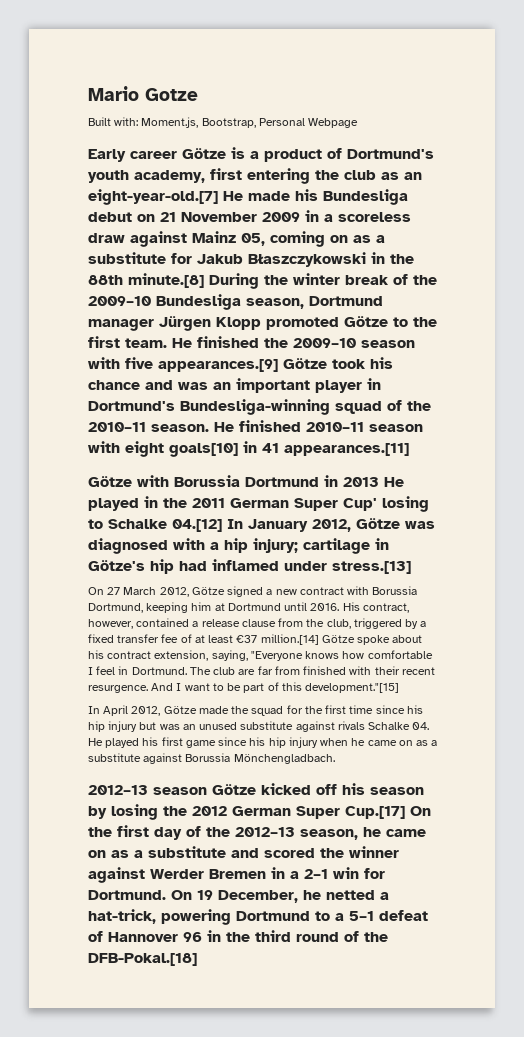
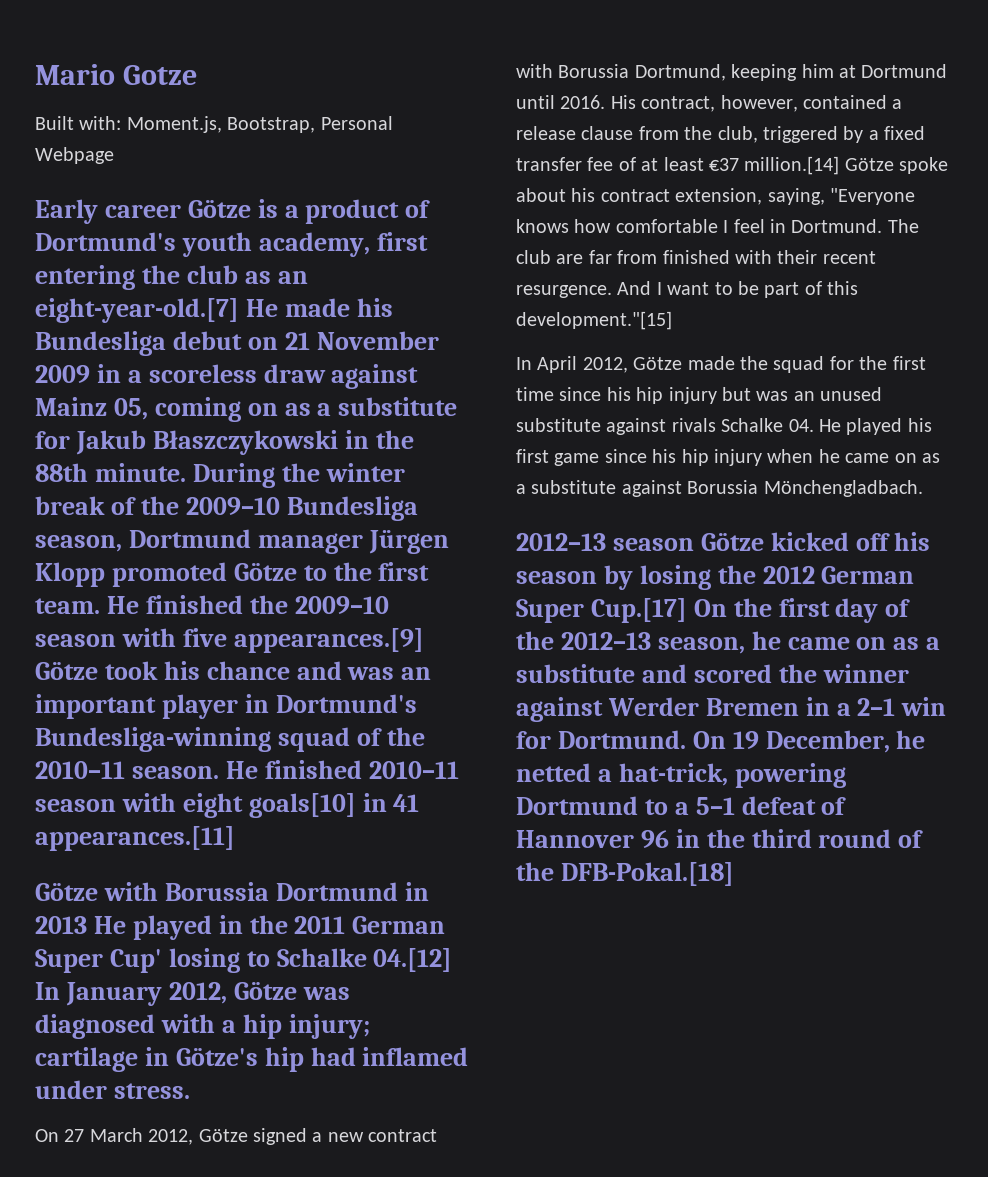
- Early career Götze is a product of Dortmund's youth academy, first entering the club as an eight-year-old.[7] He made his Bundesliga debut on 21 November 2009 in a scoreless draw against Mainz 05, coming on as a substitute for Jakub Błaszczykowski in the 88th minute.[8] During the winter break of the 2009–10 Bundesliga season, Dortmund manager Jürgen Klopp promoted Götze to the first team.
+ Early career Götze is a product of Dortmund's youth academy, first entering the club as an eight-year-old.[7] He made his Bundesliga debut on 21 November 2009 in a scoreless draw against Mainz 05, coming on as a substitute for Jakub Błaszczykowski in the 88th minute. During the winter break of the 2009–10 Bundesliga season, Dortmund manager Jürgen Klopp promoted Götze to the first team.
- Götze with Borussia Dortmund in 2013 He played in the 2011 German Super Cup' losing to Schalke 04.[12] In January 2012, Götze was diagnosed with a hip injury; cartilage in Götze's hip had inflamed under stress.[13]
+ Götze with Borussia Dortmund in 2013 He played in the 2011 German Super Cup' losing to Schalke 04.[12] In January 2012, Götze was diagnosed with a hip injury; cartilage in Götze's hip had inflamed under stress.

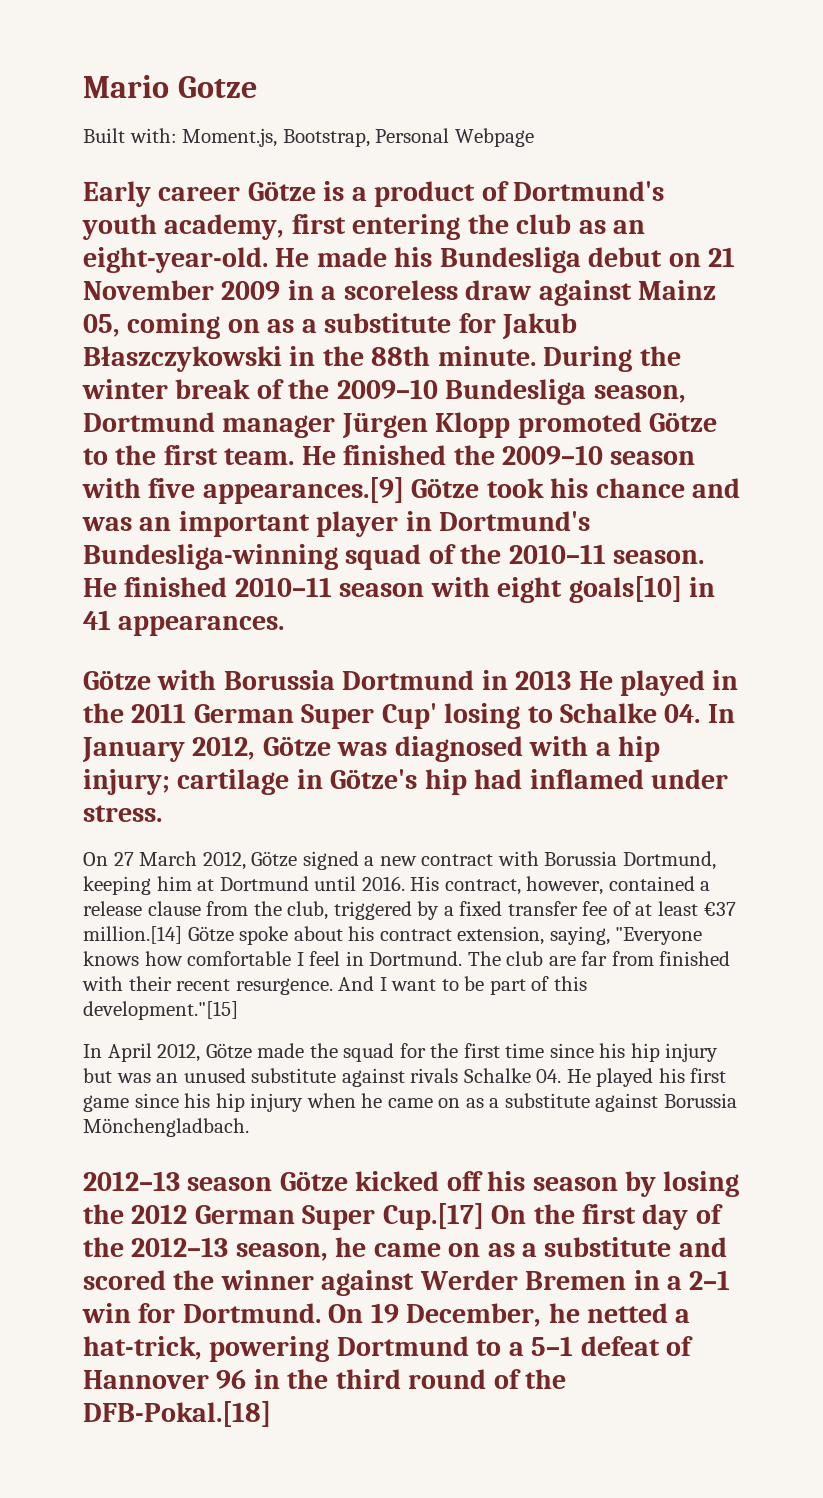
- Early career Götze is a product of Dortmund's youth academy, first entering the club as an eight-year-old.[7] He made his Bundesliga debut on 21 November 2009 in a scoreless draw against Mainz 05, coming on as a substitute for Jakub Błaszczykowski in the 88th minute.
+ Early career Götze is a product of Dortmund's youth academy, first entering the club as an eight-year-old. He made his Bundesliga debut on 21 November 2009 in a scoreless draw against Mainz 05, coming on as a substitute for Jakub Błaszczykowski in the 88th minute.
- He finished 2010–11 season with eight goals[10] in 41 appearances.[11]
+ He finished 2010–11 season with eight goals[10] in 41 appearances.
- Götze with Borussia Dortmund in 2013 He played in the 2011 German Super Cup' losing to Schalke 04.[12] In January 2012, Götze was diagnosed with a hip injury; cartilage in Götze's hip had inflamed under stress.
+ Götze with Borussia Dortmund in 2013 He played in the 2011 German Super Cup' losing to Schalke 04. In January 2012, Götze was diagnosed with a hip injury; cartilage in Götze's hip had inflamed under stress.

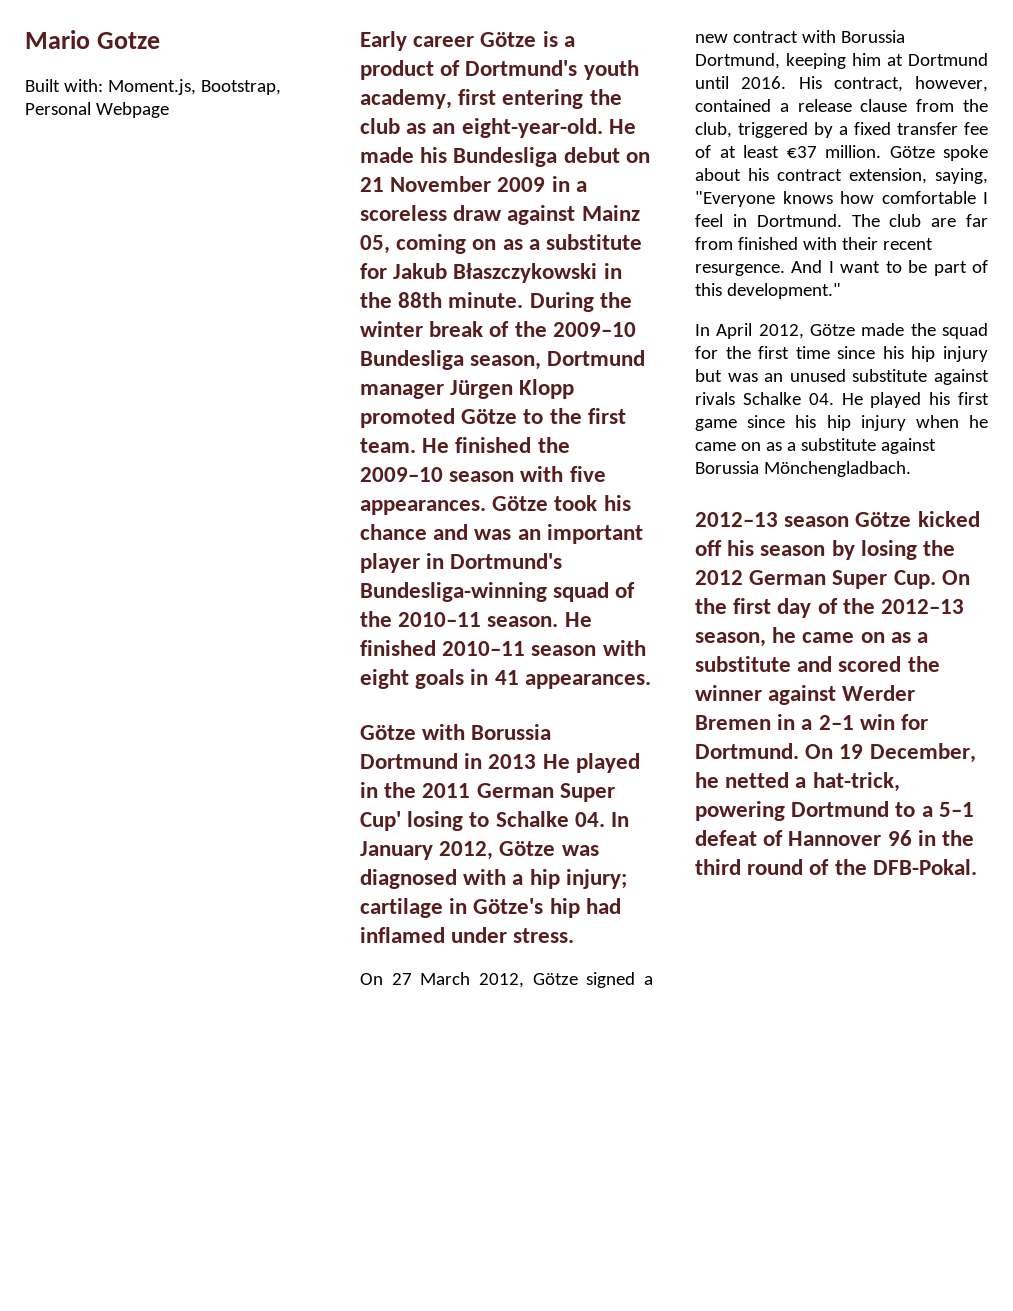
- He finished the 2009–10 season with five appearances.[9] Götze took his chance and was an important player in Dortmund's Bundesliga-winning squad of the 2010–11 season.
+ He finished the 2009–10 season with five appearances. Götze took his chance and was an important player in Dortmund's Bundesliga-winning squad of the 2010–11 season.
- He finished 2010–11 season with eight goals[10] in 41 appearances.
+ He finished 2010–11 season with eight goals in 41 appearances.
- His contract, however, contained a release clause from the club, triggered by a fixed transfer fee of at least €37 million.[14] Götze spoke about his contract extension, saying, "Everyone knows how comfortable I feel in Dortmund.
+ His contract, however, contained a release clause from the club, triggered by a fixed transfer fee of at least €37 million. Götze spoke about his contract extension, saying, "Everyone knows how comfortable I feel in Dortmund.
- And I want to be part of this development."[15]
+ And I want to be part of this development."
- 2012–13 season Götze kicked off his season by losing the 2012 German Super Cup.[17] On the first day of the 2012–13 season, he came on as a substitute and scored the winner against Werder Bremen in a 2–1 win for Dortmund.
+ 2012–13 season Götze kicked off his season by losing the 2012 German Super Cup. On the first day of the 2012–13 season, he came on as a substitute and scored the winner against Werder Bremen in a 2–1 win for Dortmund.
- On 19 December, he netted a hat-trick, powering Dortmund to a 5–1 defeat of Hannover 96 in the third round of the DFB-Pokal.[18]
+ On 19 December, he netted a hat-trick, powering Dortmund to a 5–1 defeat of Hannover 96 in the third round of the DFB-Pokal.

